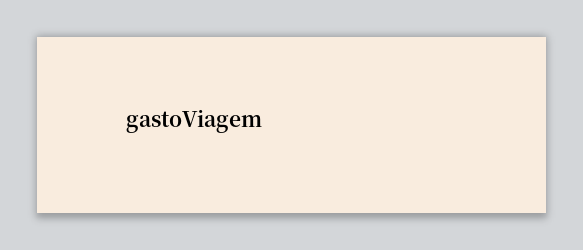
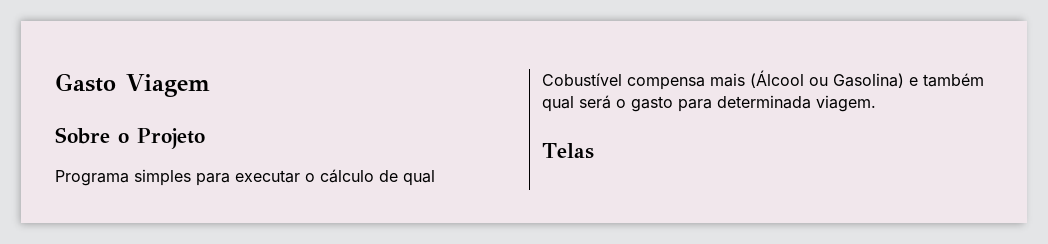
- gastoViagem
+ Gasto Viagem
+ Sobre o Projeto
+ Programa simples para executar o cálculo de qual Cobustível compensa mais (Álcool ou Gasolina) e também qual será o gasto para determinada viagem.
+ Telas

